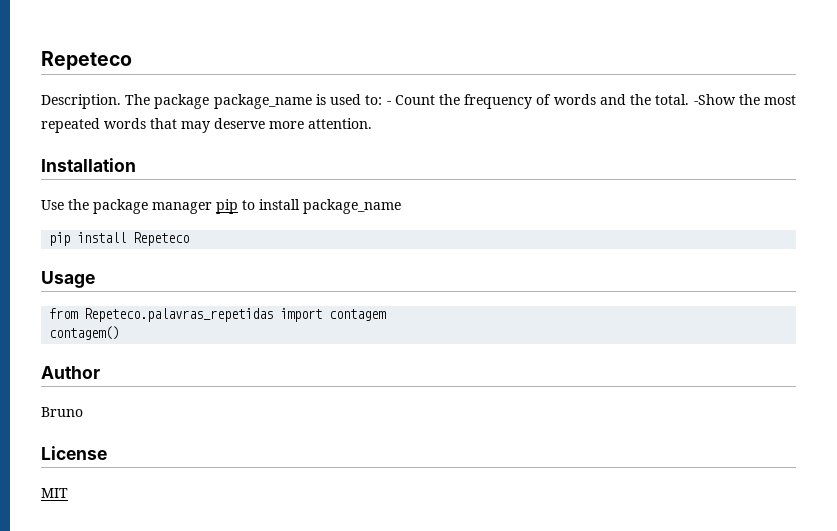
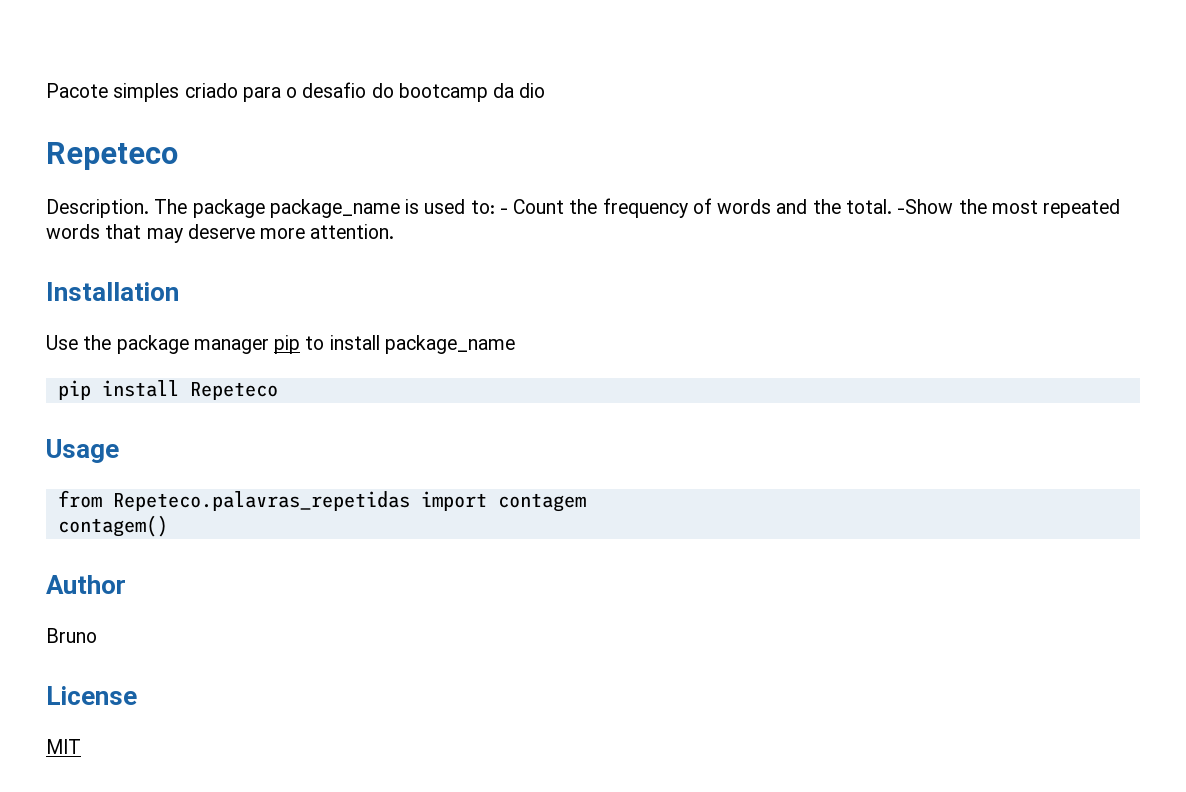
+ Pacote simples criado para o desafio do bootcamp da dio

